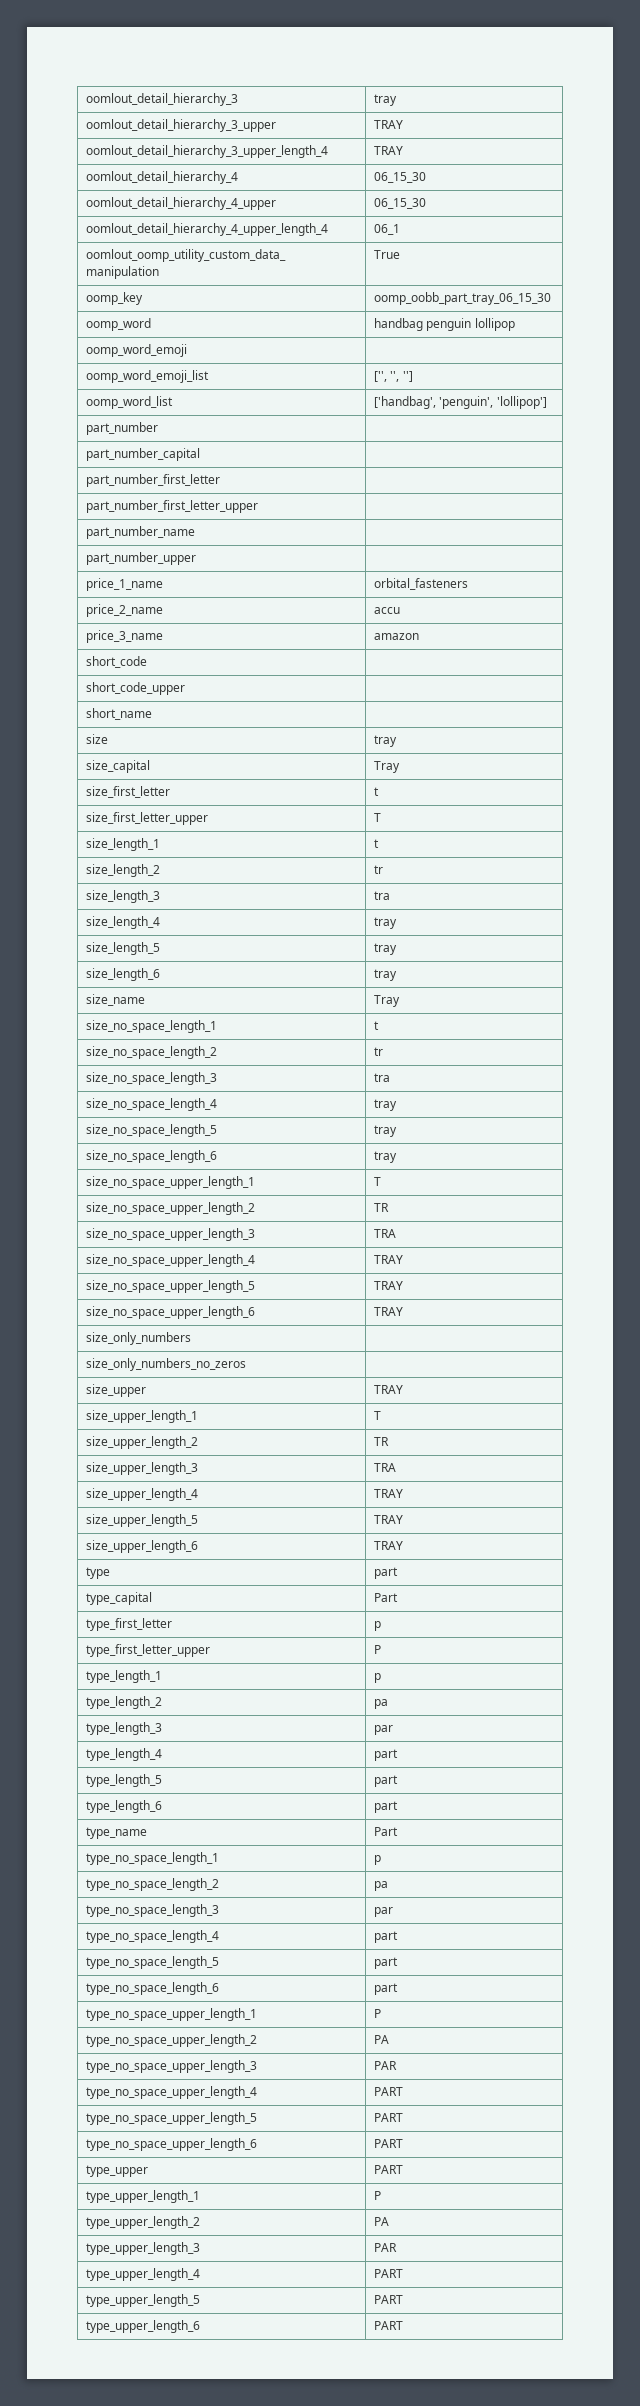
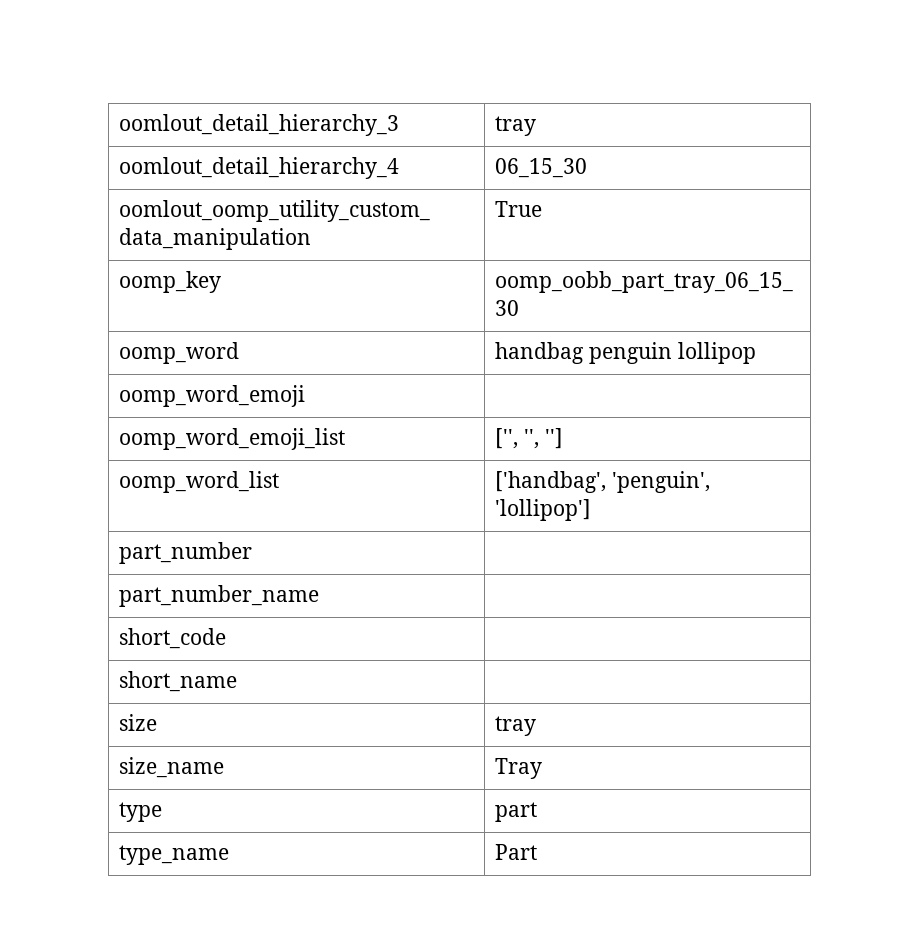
- oomlout_detail_hierarchy_3_upper | TRAY
- oomlout_detail_hierarchy_3_upper_length_4 | TRAY
  oomlout_detail_hierarchy_4 | 06_15_30
- oomlout_detail_hierarchy_4_upper | 06_15_30
- oomlout_detail_hierarchy_4_upper_length_4 | 06_1
- part_number_capital |
- part_number_first_letter |
- part_number_first_letter_upper |
  part_number_name |
- part_number_upper |
- price_1_name | orbital_fasteners
- price_2_name | accu
- price_3_name | amazon
- short_code_upper |
- size_capital | Tray
- size_first_letter | t
- size_first_letter_upper | T
- size_length_1 | t
- size_length_2 | tr
- size_length_3 | tra
- size_length_4 | tray
- size_length_5 | tray
- size_length_6 | tray
  size_name | Tray
- size_no_space_length_1 | t
- size_no_space_length_2 | tr
- size_no_space_length_3 | tra
- size_no_space_length_4 | tray
- size_no_space_length_5 | tray
- size_no_space_length_6 | tray
- size_no_space_upper_length_1 | T
- size_no_space_upper_length_2 | TR
- size_no_space_upper_length_3 | TRA
- size_no_space_upper_length_4 | TRAY
- size_no_space_upper_length_5 | TRAY
- size_no_space_upper_length_6 | TRAY
- size_only_numbers |
- size_only_numbers_no_zeros |
- size_upper | TRAY
- size_upper_length_1 | T
- size_upper_length_2 | TR
- size_upper_length_3 | TRA
- size_upper_length_4 | TRAY
- size_upper_length_5 | TRAY
- size_upper_length_6 | TRAY
  type | part
- type_capital | Part
- type_first_letter | p
- type_first_letter_upper | P
- type_length_1 | p
- type_length_2 | pa
- type_length_3 | par
- type_length_4 | part
- type_length_5 | part
- type_length_6 | part
  type_name | Part
- type_no_space_length_1 | p
- type_no_space_length_2 | pa
- type_no_space_length_3 | par
- type_no_space_length_4 | part
- type_no_space_length_5 | part
- type_no_space_length_6 | part
- type_no_space_upper_length_1 | P
- type_no_space_upper_length_2 | PA
- type_no_space_upper_length_3 | PAR
- type_no_space_upper_length_4 | PART
- type_no_space_upper_length_5 | PART
- type_no_space_upper_length_6 | PART
- type_upper | PART
- type_upper_length_1 | P
- type_upper_length_2 | PA
- type_upper_length_3 | PAR
- type_upper_length_4 | PART
- type_upper_length_5 | PART
- type_upper_length_6 | PART

